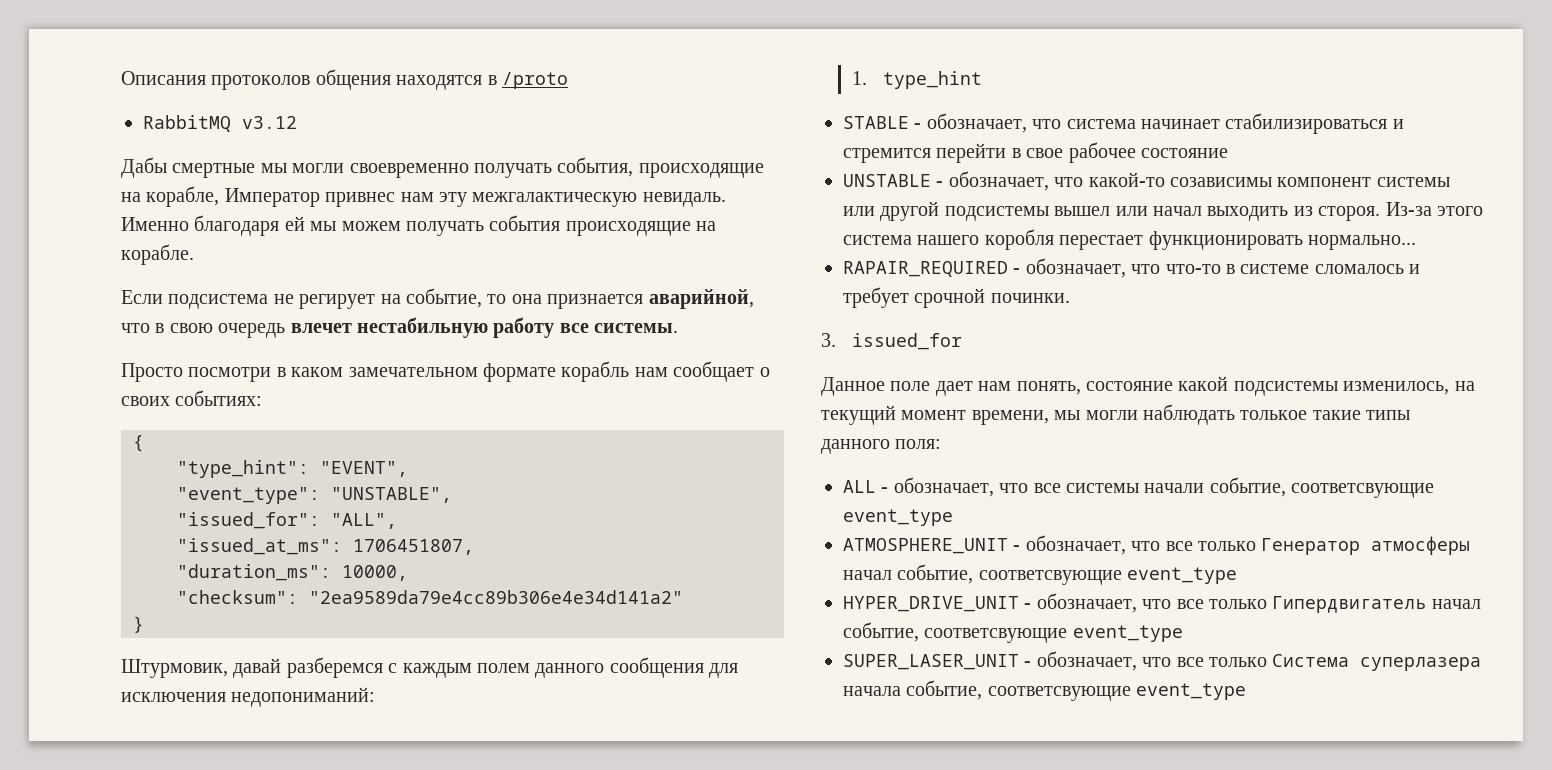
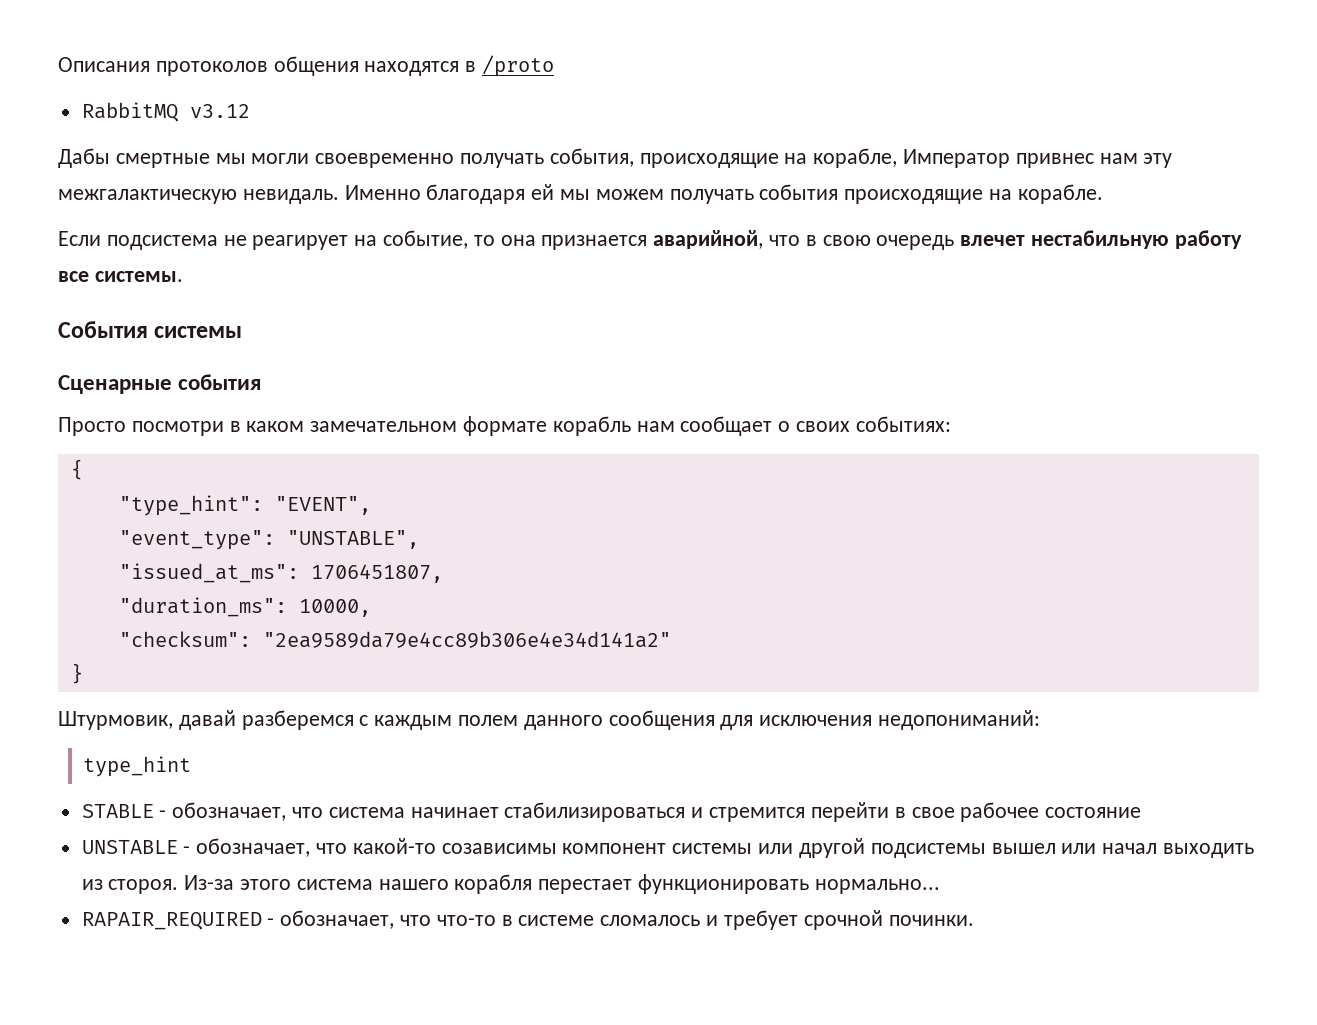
- Если подсистема не регирует на событие, то она признается аварийной, что в свою очередь влечет нестабильную работу все системы.
+ Если подсистема не реагирует на событие, то она признается аварийной, что в свою очередь влечет нестабильную работу все системы.
+ События системы
+ Сценарные события
- "issued_for": "ALL",
- 1. type_hint
+ type_hint
- Из-за этого система нашего коробля перестает функционировать нормально...
+ Из-за этого система нашего корабля перестает функционировать нормально...
- 3. issued_for
- Данное поле дает нам понять, состояние какой подсистемы изменилось, на текущий момент времени, мы могли наблюдать толькое такие типы данного поля:
- ALL - обозначает, что все системы начали событие, соответсвующие event_type
- ATMOSPHERE_UNIT - обозначает, что все только Генератор атмосферы начал событие, соответсвующие event_type
- HYPER_DRIVE_UNIT - обозначает, что все только Гипердвигатель начал событие, соответсвующие event_type
- SUPER_LASER_UNIT - обозначает, что все только Cистема суперлазера начала событие, соответсвующие event_type

